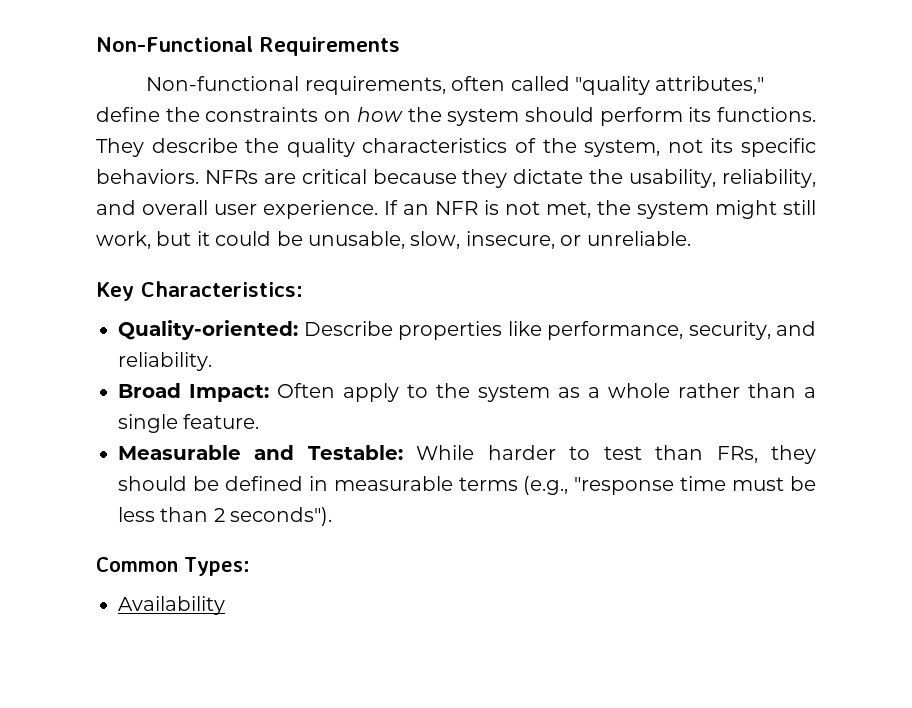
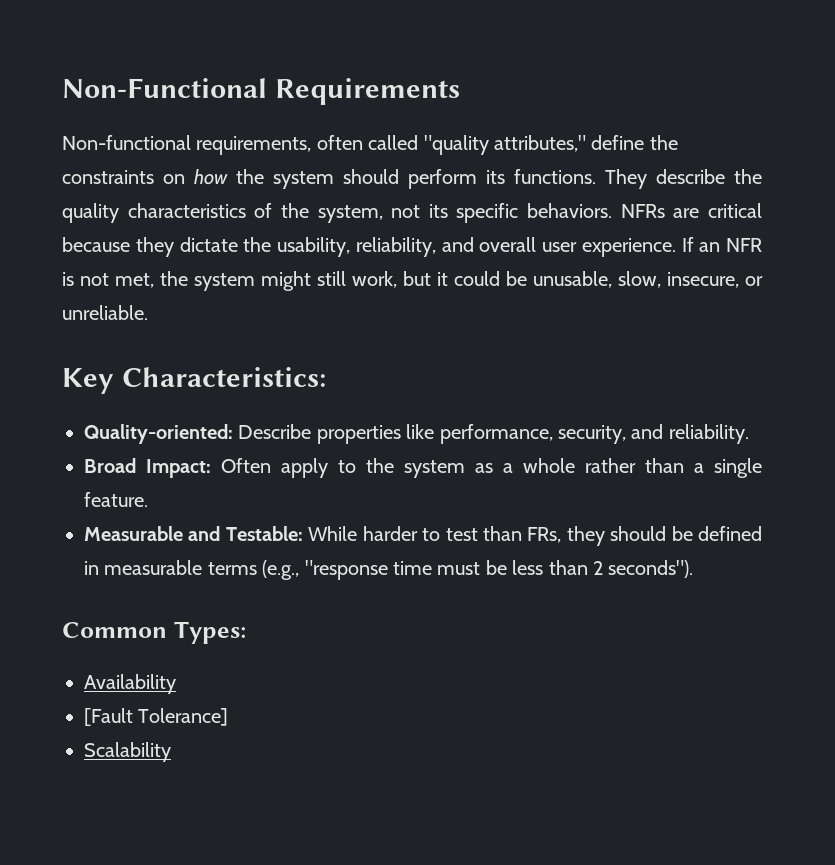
+ [Fault Tolerance]
+ Scalability

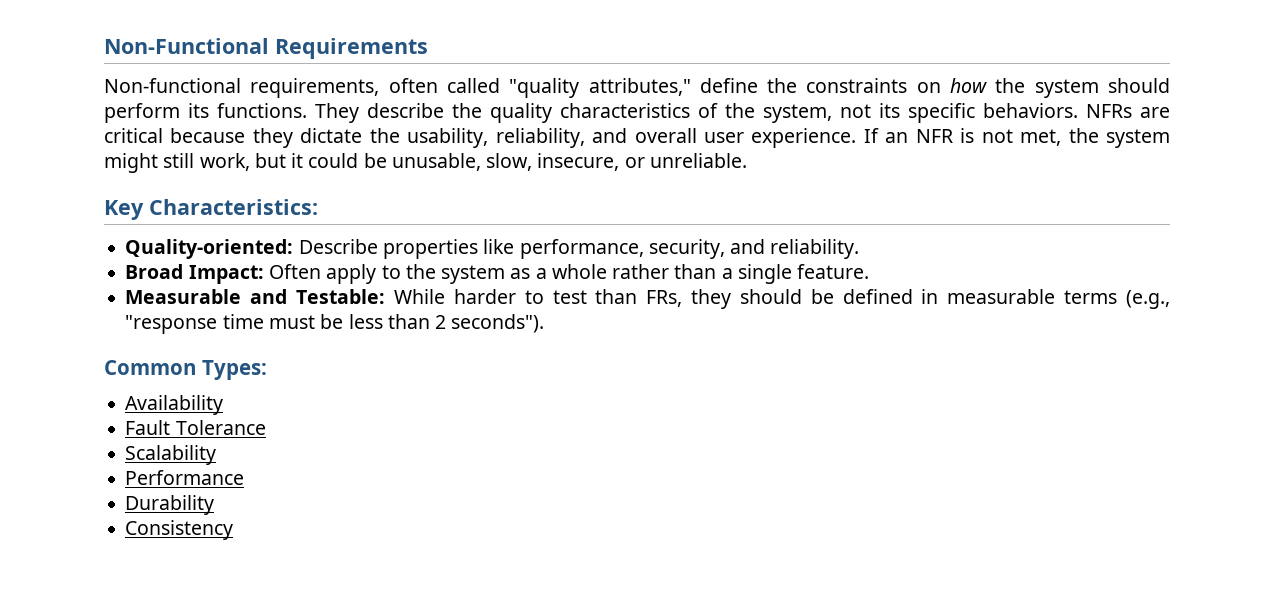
- [Fault Tolerance]
+ Fault Tolerance
+ Performance
+ Durability
+ Consistency

